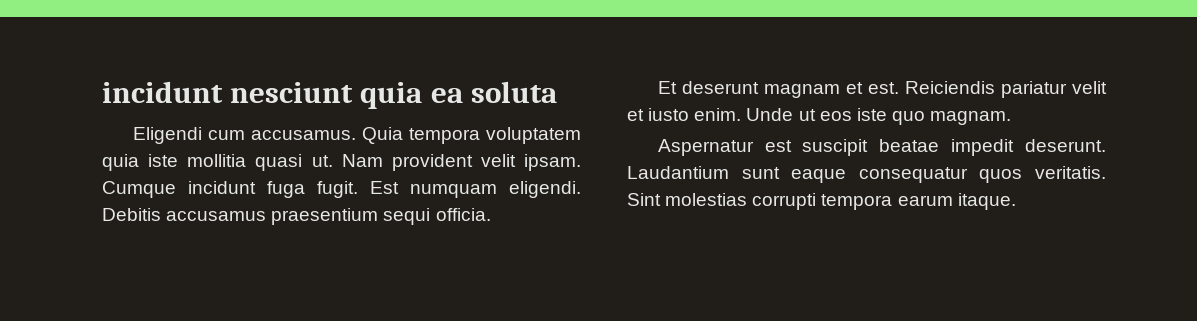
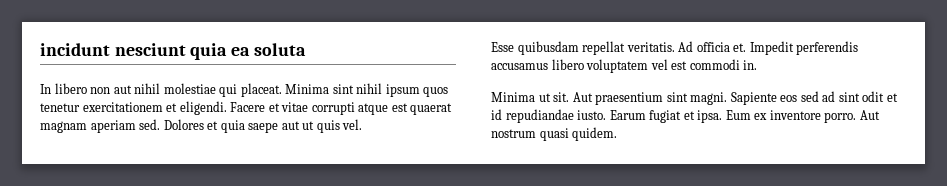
- Eligendi cum accusamus. Quia tempora voluptatem quia iste mollitia quasi ut. Nam provident velit ipsam. Cumque incidunt fuga fugit. Est numquam eligendi. Debitis accusamus praesentium sequi officia.
- Et deserunt magnam et est. Reiciendis pariatur velit et iusto enim. Unde ut eos iste quo magnam.
- Aspernatur est suscipit beatae impedit deserunt. Laudantium sunt eaque consequatur quos veritatis. Sint molestias corrupti tempora earum itaque.
+ In libero non aut nihil molestiae qui placeat. Minima sint nihil ipsum quos tenetur exercitationem et eligendi. Facere et vitae corrupti atque est quaerat magnam aperiam sed. Dolores et quia saepe aut ut quis vel.
+ Esse quibusdam repellat veritatis. Ad officia et. Impedit perferendis accusamus libero voluptatem vel est commodi in.
+ Minima ut sit. Aut praesentium sint magni. Sapiente eos sed ad sint odit et id repudiandae iusto. Earum fugiat et ipsa. Eum ex inventore porro. Aut nostrum quasi quidem.

